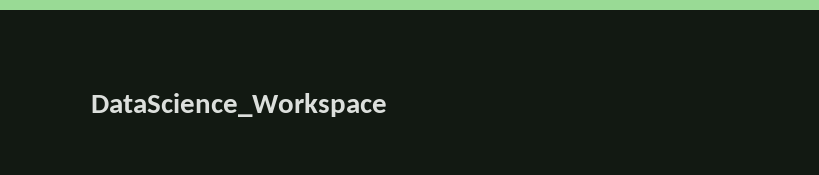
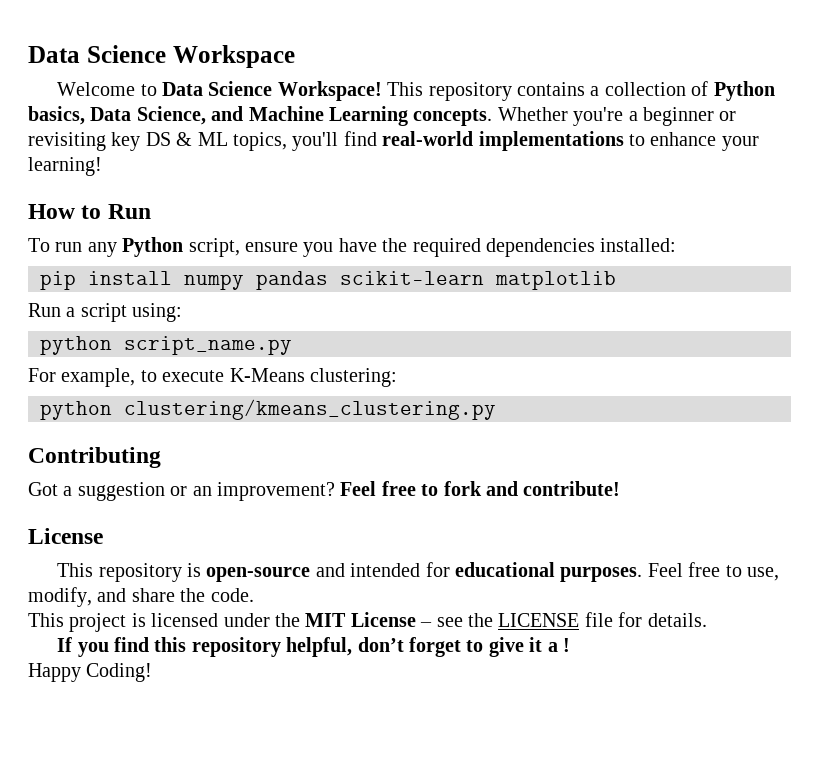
- DataScience_Workspace
+ Data Science Workspace
+ Welcome to Data Science Workspace! This repository contains a collection of Python basics, Data Science, and Machine Learning concepts. Whether you're a beginner or revisiting key DS & ML topics, you'll find real-world implementations to enhance your learning!
+ How to Run
+ To run any Python script, ensure you have the required dependencies installed:
+ pip install numpy pandas scikit-learn matplotlib
+ Run a script using:
+ python script_name.py
+ For example, to execute K-Means clustering:
+ python clustering/kmeans_clustering.py
+ Contributing
+ Got a suggestion or an improvement? Feel free to fork and contribute!
+ License
+ This repository is open-source and intended for educational purposes. Feel free to use, modify, and share the code.
+ This project is licensed under the MIT License – see the LICENSE file for details.
+ If you find this repository helpful, don’t forget to give it a !
+ Happy Coding!

